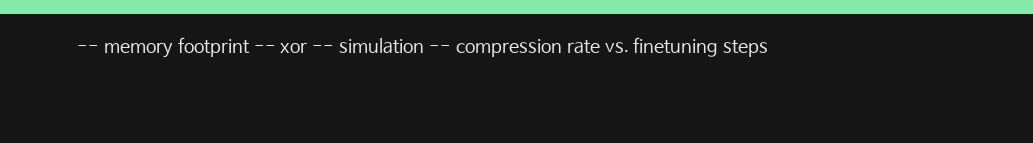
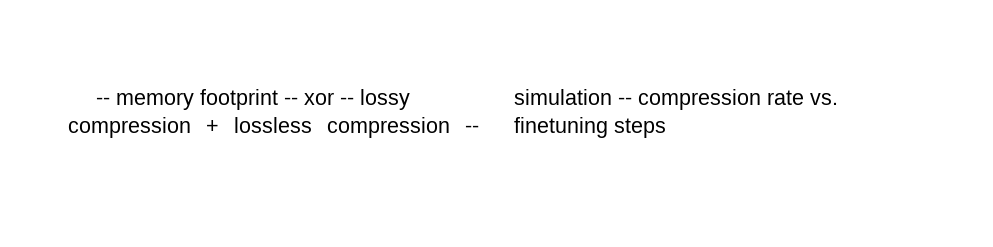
- -- memory footprint -- xor -- simulation -- compression rate vs. finetuning steps
+ -- memory footprint -- xor -- lossy compression + lossless compression -- simulation -- compression rate vs. finetuning steps

